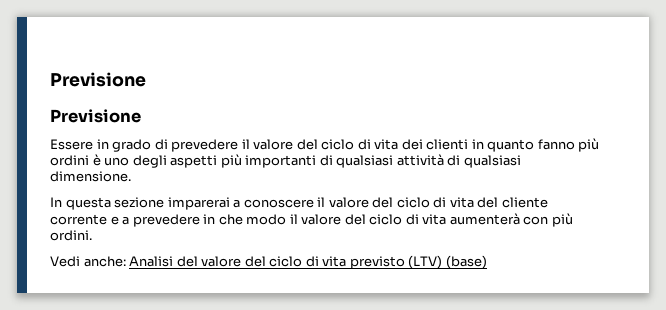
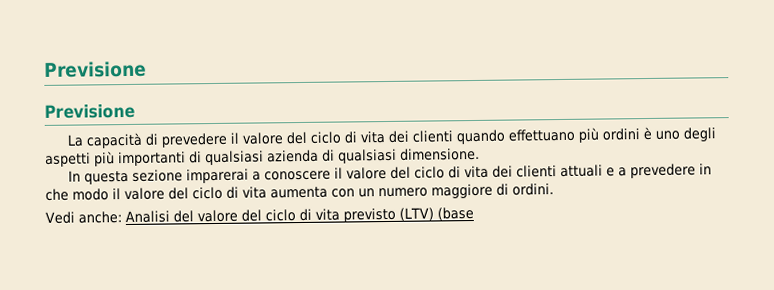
- Essere in grado di prevedere il valore del ciclo di vita dei clienti in quanto fanno più ordini è uno degli aspetti più importanti di qualsiasi attività di qualsiasi dimensione.
+ La capacità di prevedere il valore del ciclo di vita dei clienti quando effettuano più ordini è uno degli aspetti più importanti di qualsiasi azienda di qualsiasi dimensione.
- In questa sezione imparerai a conoscere il valore del ciclo di vita del cliente corrente e a prevedere in che modo il valore del ciclo di vita aumenterà con più ordini.
+ In questa sezione imparerai a conoscere il valore del ciclo di vita dei clienti attuali e a prevedere in che modo il valore del ciclo di vita aumenta con un numero maggiore di ordini.
- Vedi anche: Analisi del valore del ciclo di vita previsto (LTV) (base)
+ Vedi anche: Analisi del valore del ciclo di vita previsto (LTV) (base

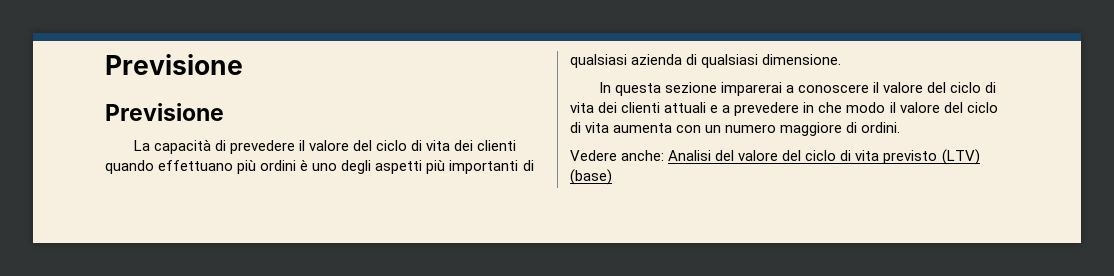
- Vedi anche: Analisi del valore del ciclo di vita previsto (LTV) (base
+ Vedere anche: Analisi del valore del ciclo di vita previsto (LTV) (base)

